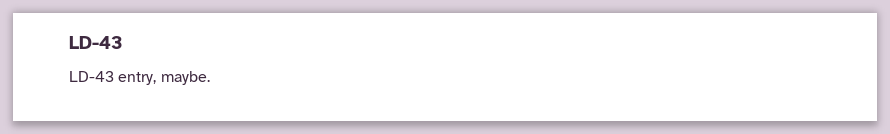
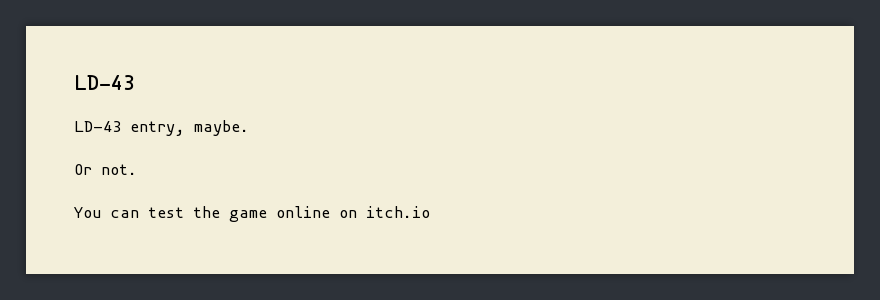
+ Or not.
+ You can test the game online on itch.io

